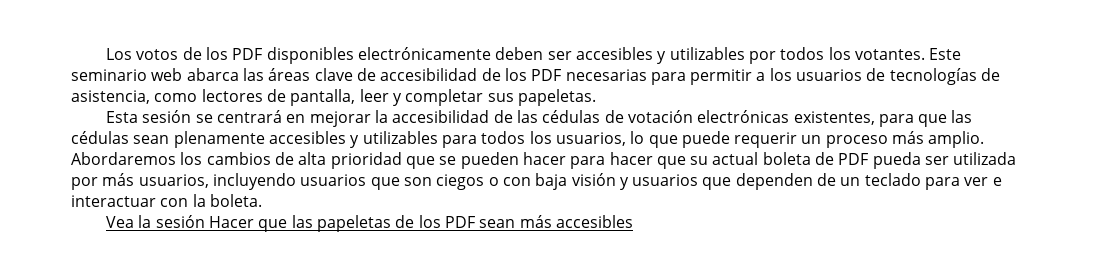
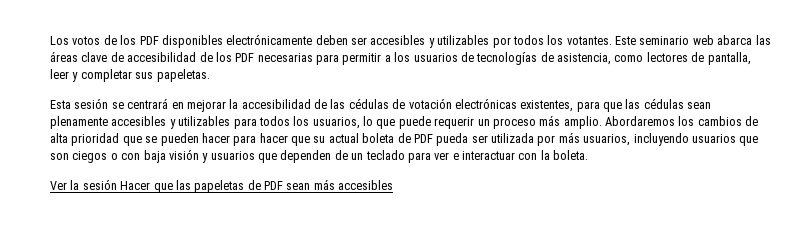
- Vea la sesión Hacer que las papeletas de los PDF sean más accesibles
+ Ver la sesión Hacer que las papeletas de PDF sean más accesibles

